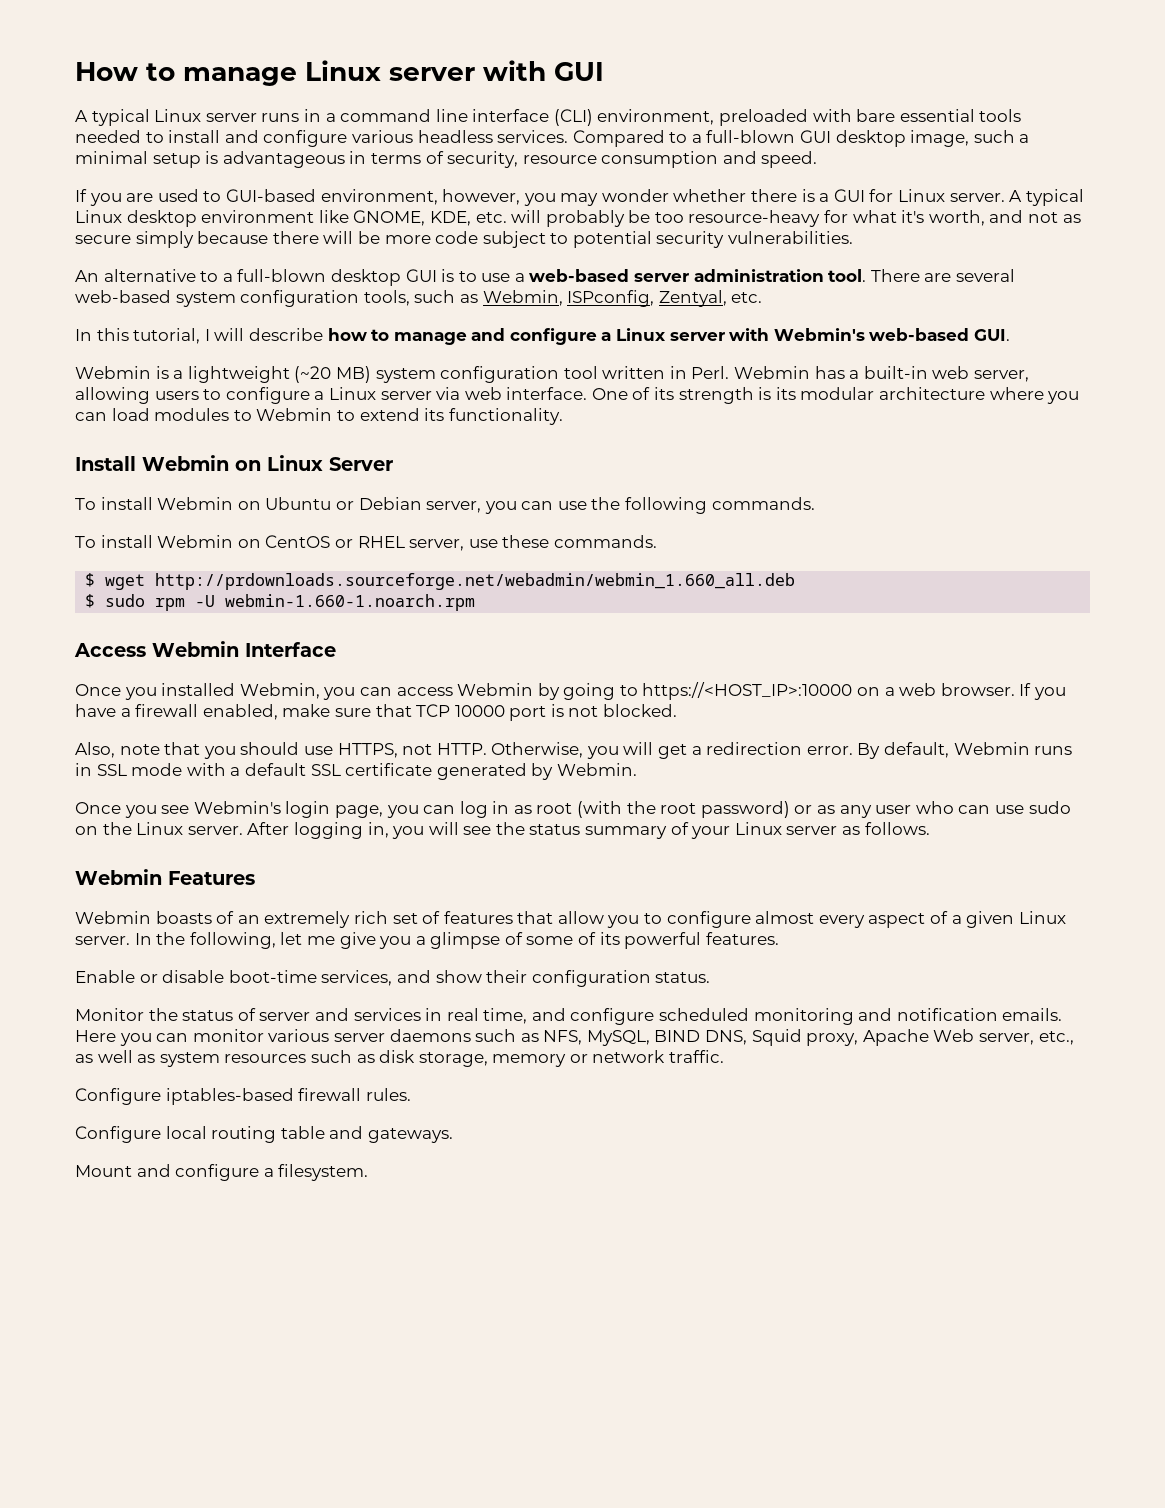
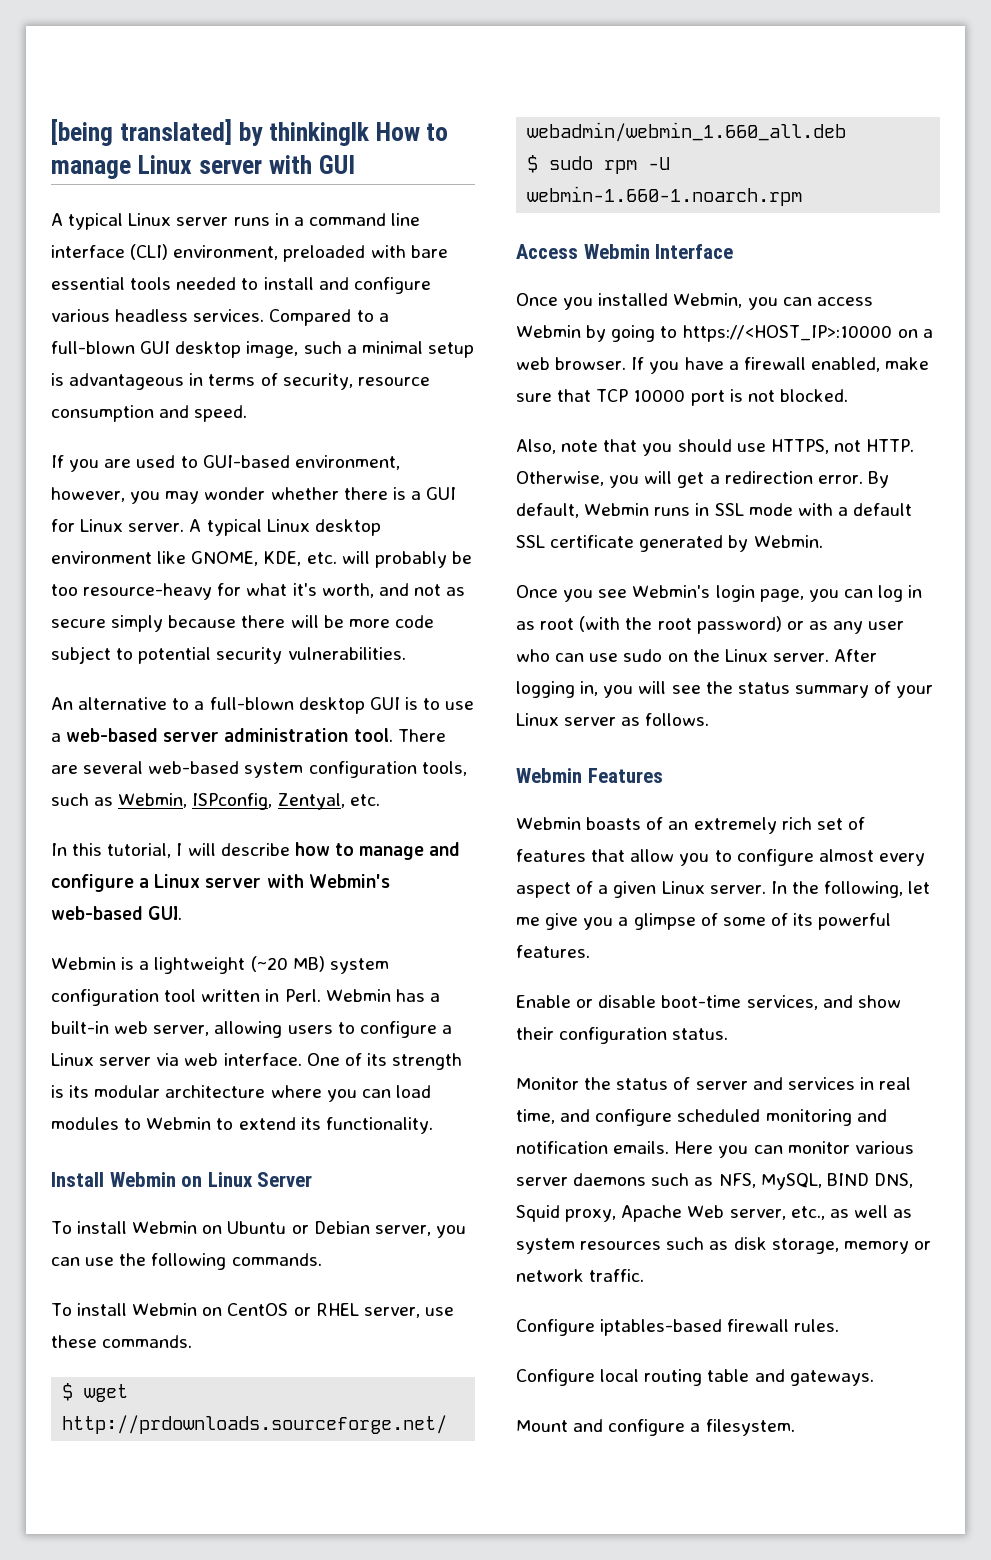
- How to manage Linux server with GUI
+ [being translated] by thinkinglk How to manage Linux server with GUI

